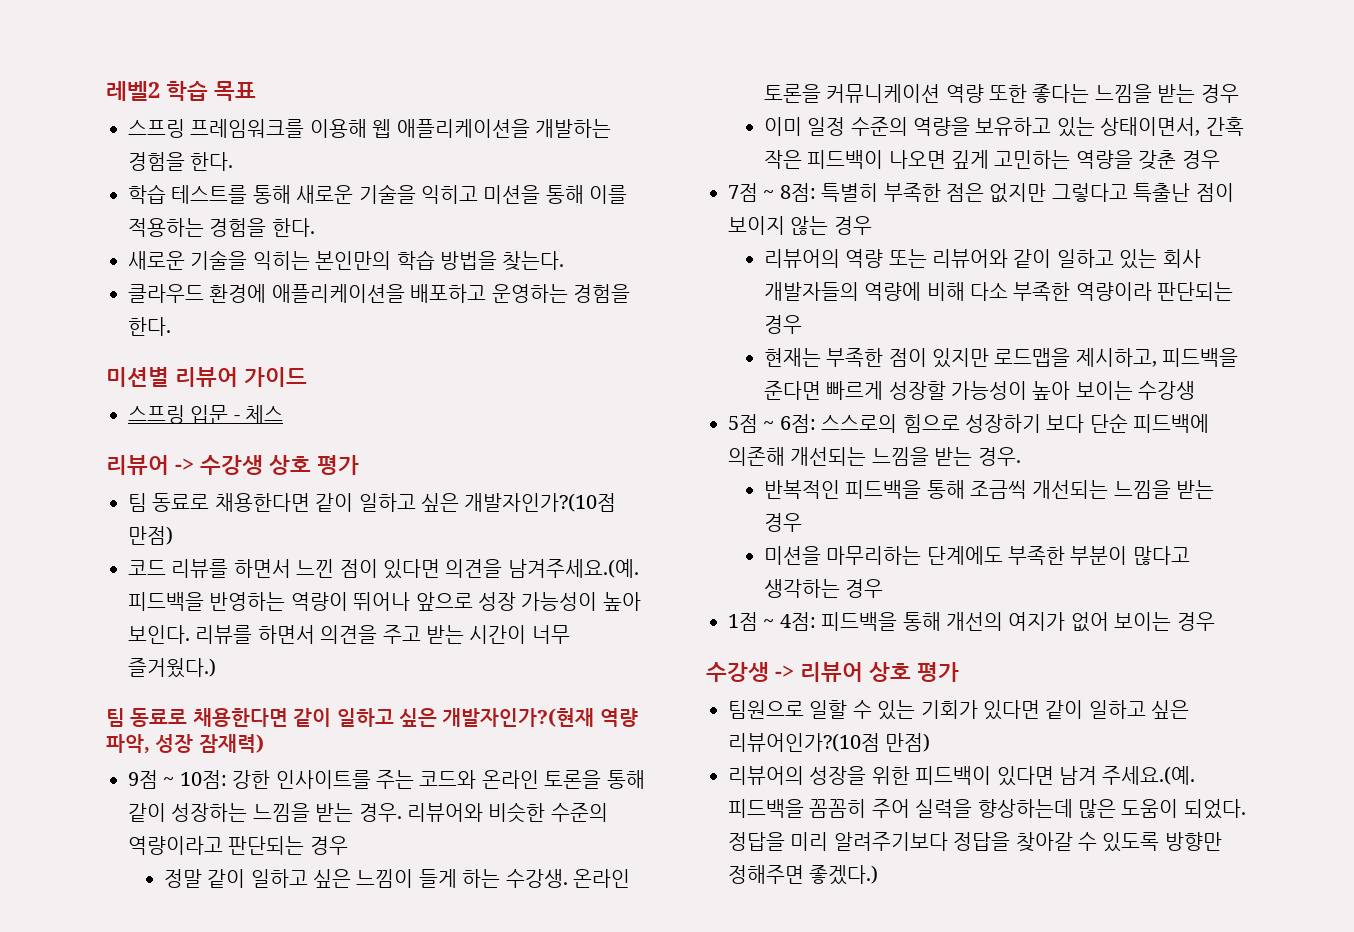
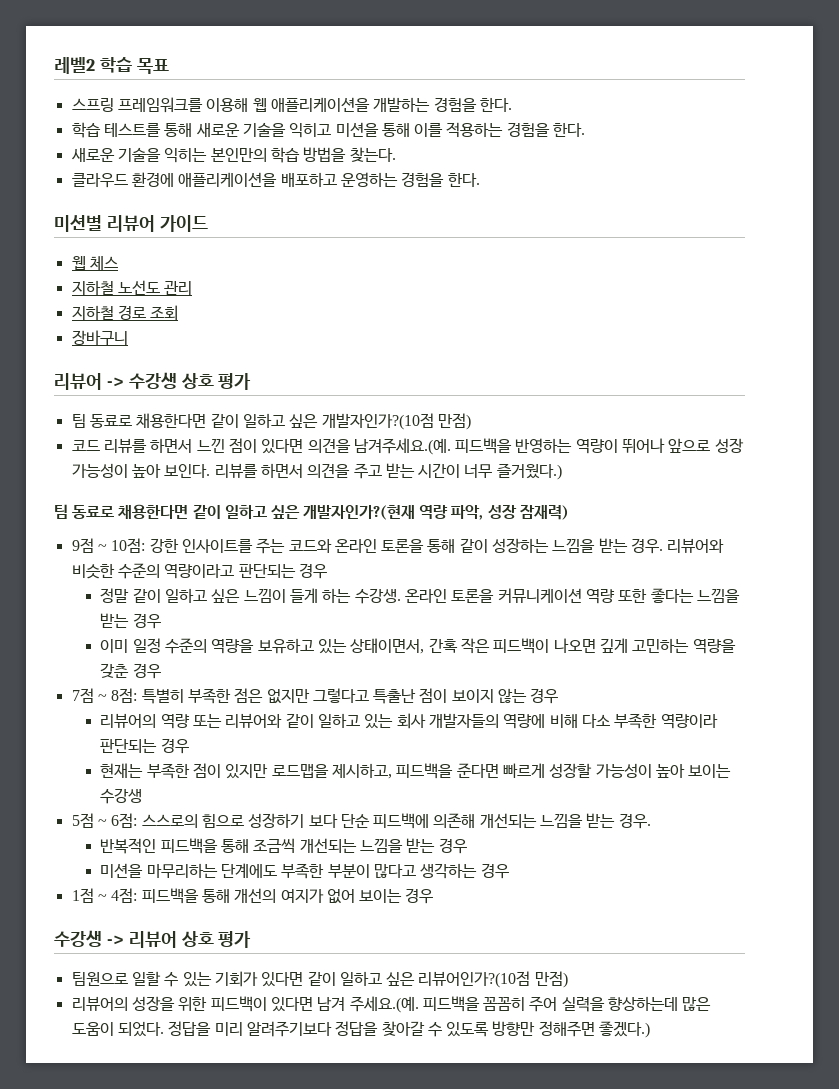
- 스프링 입문 - 체스
+ 웹 체스
+ 지하철 노선도 관리
+ 지하철 경로 조회
+ 장바구니

